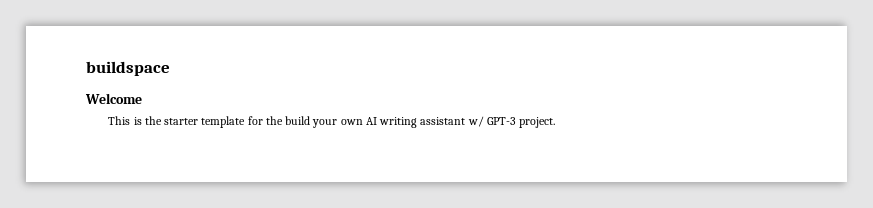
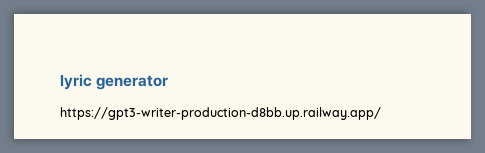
- buildspace
- Welcome
- This is the starter template for the build your own AI writing assistant w/ GPT-3 project.
+ lyric generator
+ https://gpt3-writer-production-d8bb.up.railway.app/

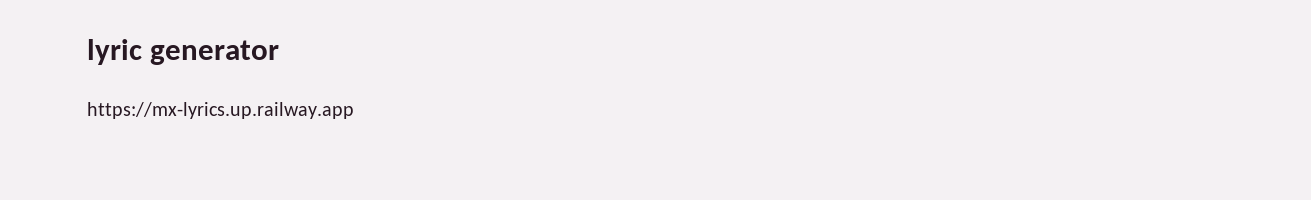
- https://gpt3-writer-production-d8bb.up.railway.app/
+ https://mx-lyrics.up.railway.app

